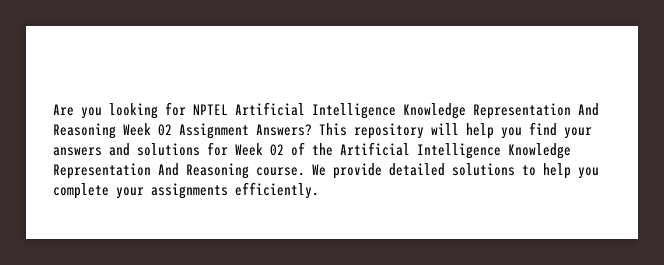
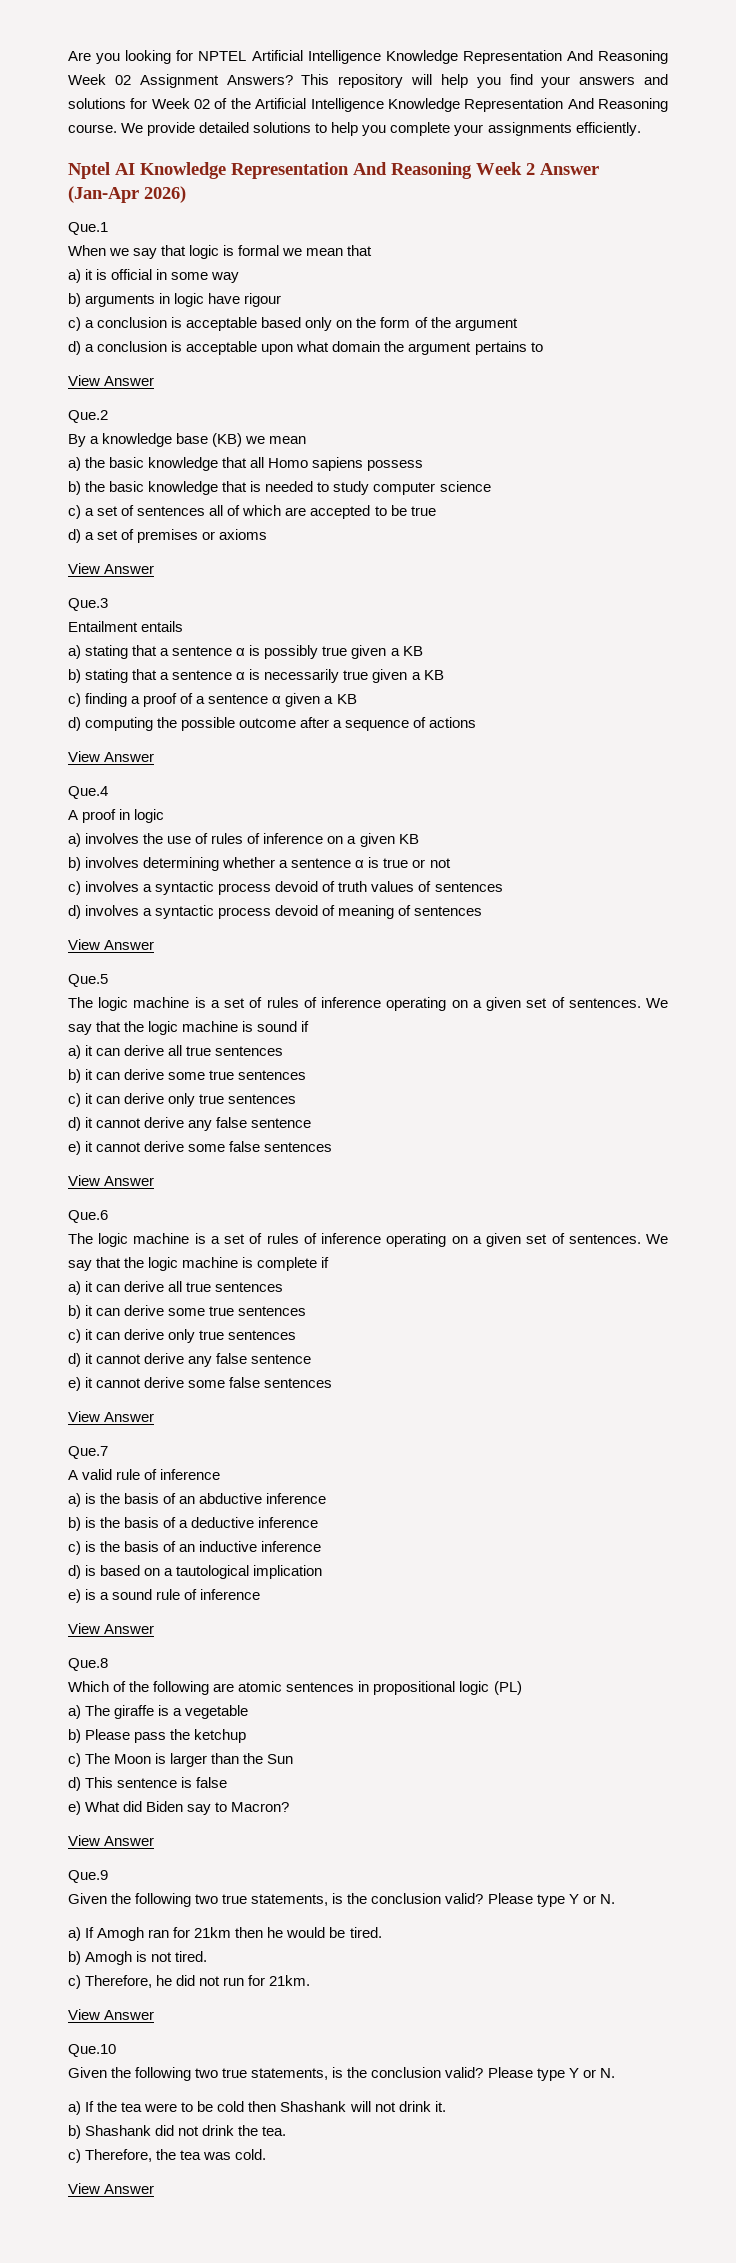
+ Nptel AI Knowledge Representation And Reasoning Week 2 Answer (Jan-Apr 2026)
+ Que.1
+ When we say that logic is formal we mean that
+ a) it is official in some way
+ b) arguments in logic have rigour
+ c) a conclusion is acceptable based only on the form of the argument
+ d) a conclusion is acceptable upon what domain the argument pertains to
+ View Answer
+ Que.2
+ By a knowledge base (KB) we mean
+ a) the basic knowledge that all Homo sapiens possess
+ b) the basic knowledge that is needed to study computer science
+ c) a set of sentences all of which are accepted to be true
+ d) a set of premises or axioms
+ View Answer
+ Que.3
+ Entailment entails
+ a) stating that a sentence α is possibly true given a KB
+ b) stating that a sentence α is necessarily true given a KB
+ c) finding a proof of a sentence α given a KB
+ d) computing the possible outcome after a sequence of actions
+ View Answer
+ Que.4
+ A proof in logic
+ a) involves the use of rules of inference on a given KB
+ b) involves determining whether a sentence α is true or not
+ c) involves a syntactic process devoid of truth values of sentences
+ d) involves a syntactic process devoid of meaning of sentences
+ View Answer
+ Que.5
+ The logic machine is a set of rules of inference operating on a given set of sentences. We say that the logic machine is sound if
+ a) it can derive all true sentences
+ b) it can derive some true sentences
+ c) it can derive only true sentences
+ d) it cannot derive any false sentence
+ e) it cannot derive some false sentences
+ View Answer
+ Que.6
+ The logic machine is a set of rules of inference operating on a given set of sentences. We say that the logic machine is complete if
+ a) it can derive all true sentences
+ b) it can derive some true sentences
+ c) it can derive only true sentences
+ d) it cannot derive any false sentence
+ e) it cannot derive some false sentences
+ View Answer
+ Que.7
+ A valid rule of inference
+ a) is the basis of an abductive inference
+ b) is the basis of a deductive inference
+ c) is the basis of an inductive inference
+ d) is based on a tautological implication
+ e) is a sound rule of inference
+ View Answer
+ Que.8
+ Which of the following are atomic sentences in propositional logic (PL)
+ a) The giraffe is a vegetable
+ b) Please pass the ketchup
+ c) The Moon is larger than the Sun
+ d) This sentence is false
+ e) What did Biden say to Macron?
+ View Answer
+ Que.9
+ Given the following two true statements, is the conclusion valid? Please type Y or N.
+ a) If Amogh ran for 21km then he would be tired.
+ b) Amogh is not tired.
+ c) Therefore, he did not run for 21km.
+ View Answer
+ Que.10
+ Given the following two true statements, is the conclusion valid? Please type Y or N.
+ a) If the tea were to be cold then Shashank will not drink it.
+ b) Shashank did not drink the tea.
+ c) Therefore, the tea was cold.
+ View Answer

